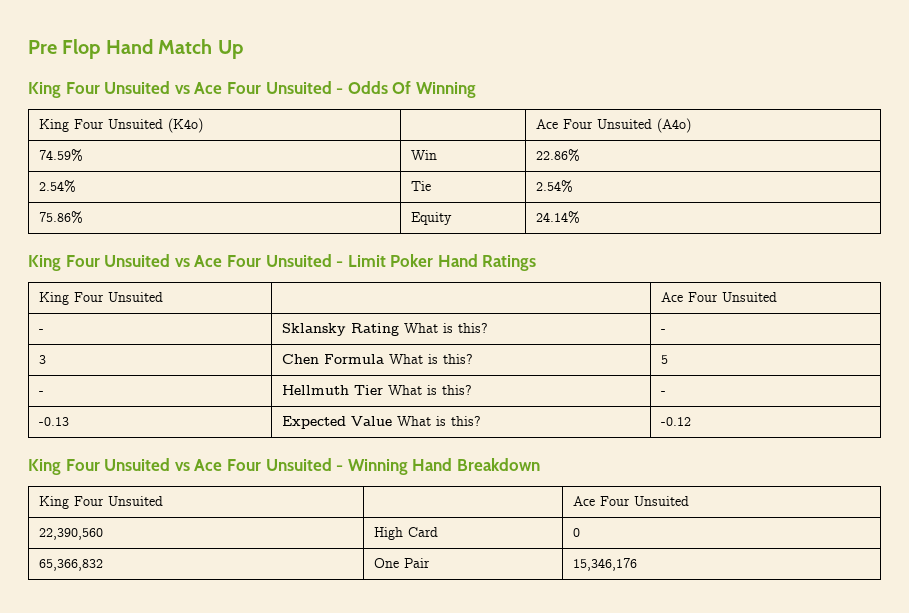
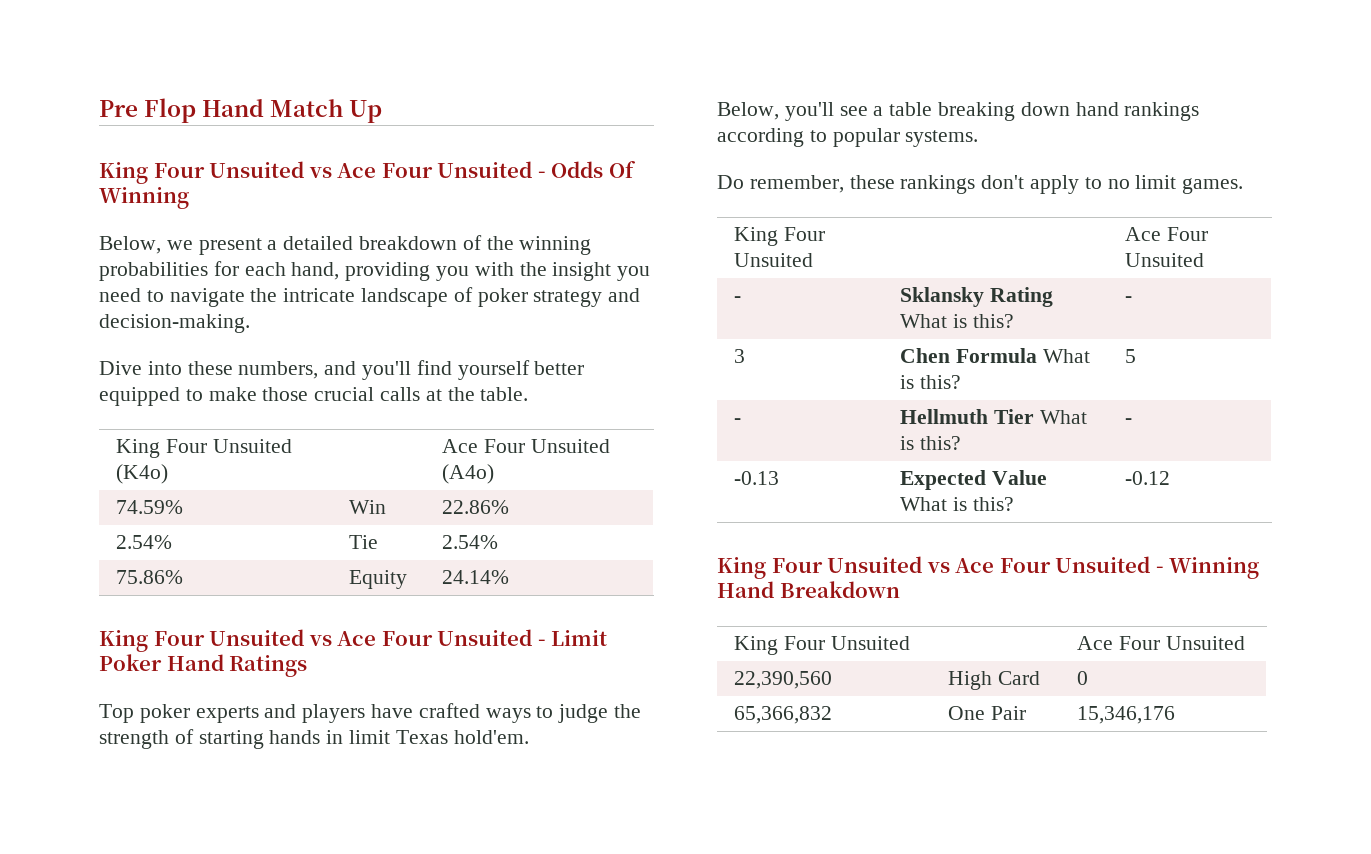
+ Below, we present a detailed breakdown of the winning probabilities for each hand, providing you with the insight you need to navigate the intricate landscape of poker strategy and decision-making.
+ Dive into these numbers, and you'll find yourself better equipped to make those crucial calls at the table.
+ Top poker experts and players have crafted ways to judge the strength of starting hands in limit Texas hold'em.
+ Below, you'll see a table breaking down hand rankings according to popular systems.
+ Do remember, these rankings don't apply to no limit games.

